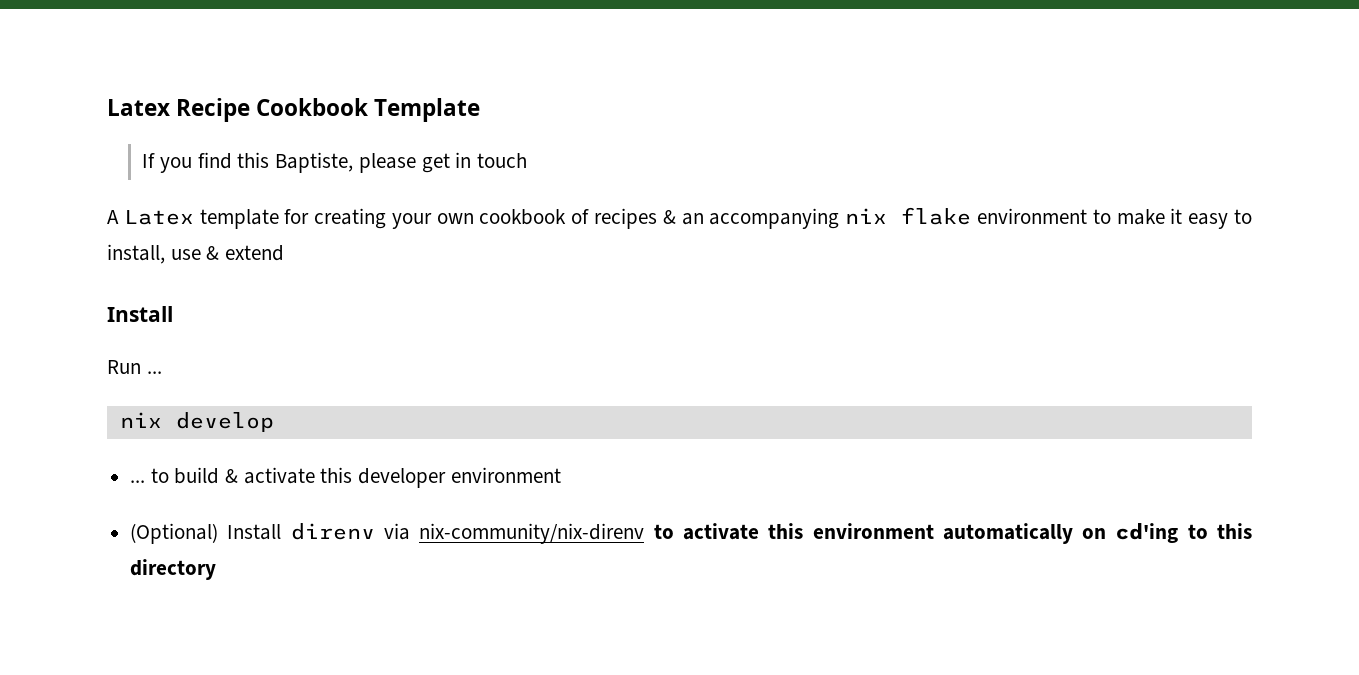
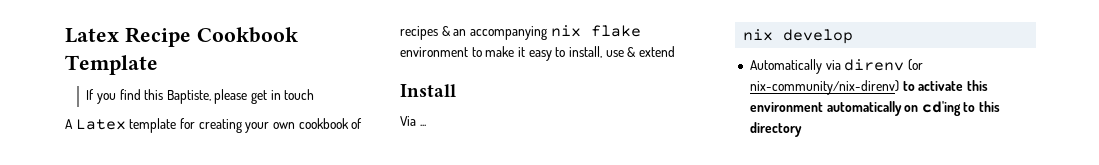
- Run ...
+ Via ...
- ... to build & activate this developer environment
- (Optional) Install direnv via nix-community/nix-direnv to activate this environment automatically on cd'ing to this directory
+ Automatically via direnv (or nix-community/nix-direnv) to activate this environment automatically on cd'ing to this directory

